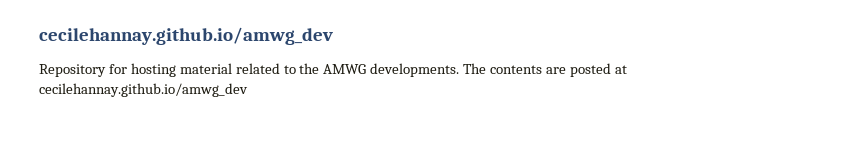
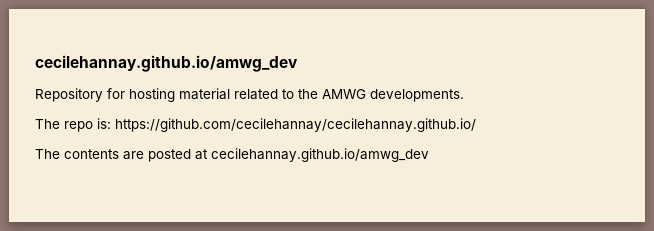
- Repository for hosting material related to the AMWG developments. The contents are posted at cecilehannay.github.io/amwg_dev
+ Repository for hosting material related to the AMWG developments.
+ The repo is: https://github.com/cecilehannay/cecilehannay.github.io/
+ The contents are posted at cecilehannay.github.io/amwg_dev

